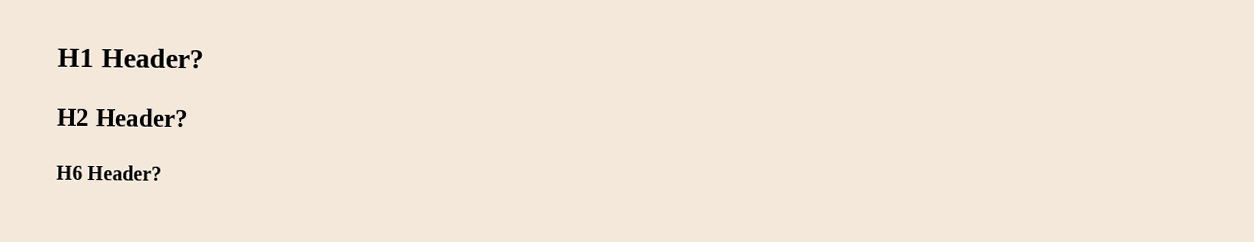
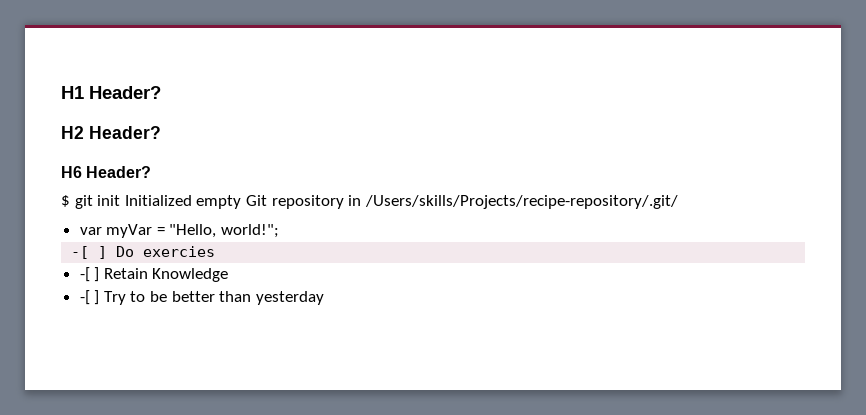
+ $ git init Initialized empty Git repository in /Users/skills/Projects/recipe-repository/.git/
+ var myVar = "Hello, world!";
+ -[ ] Do exercies
+ -[ ] Retain Knowledge
+ -[ ] Try to be better than yesterday

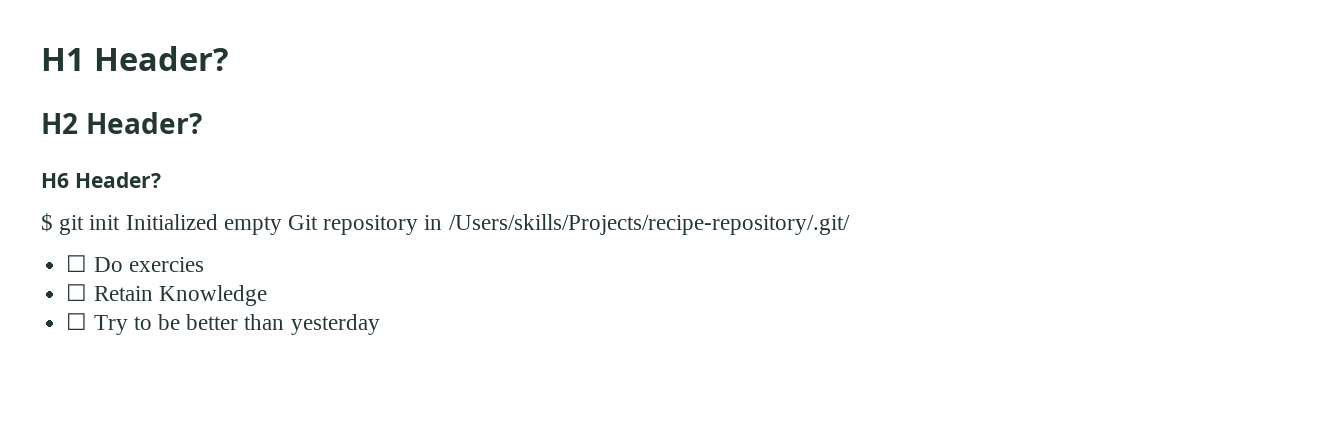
- var myVar = "Hello, world!";
- -[ ] Do exercies
+ ☐ Do exercies
- -[ ] Retain Knowledge
+ ☐ Retain Knowledge
- -[ ] Try to be better than yesterday
+ ☐ Try to be better than yesterday

